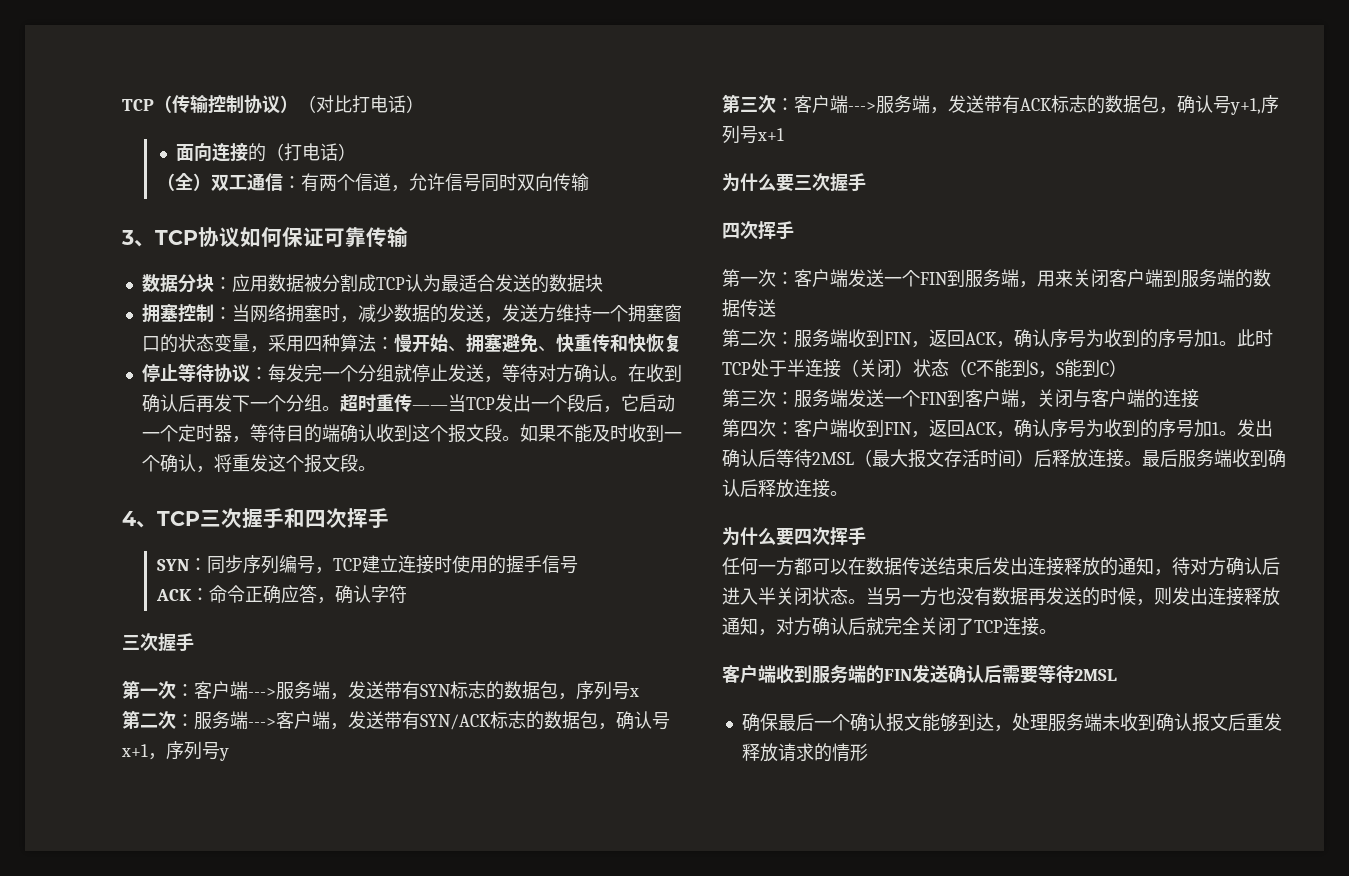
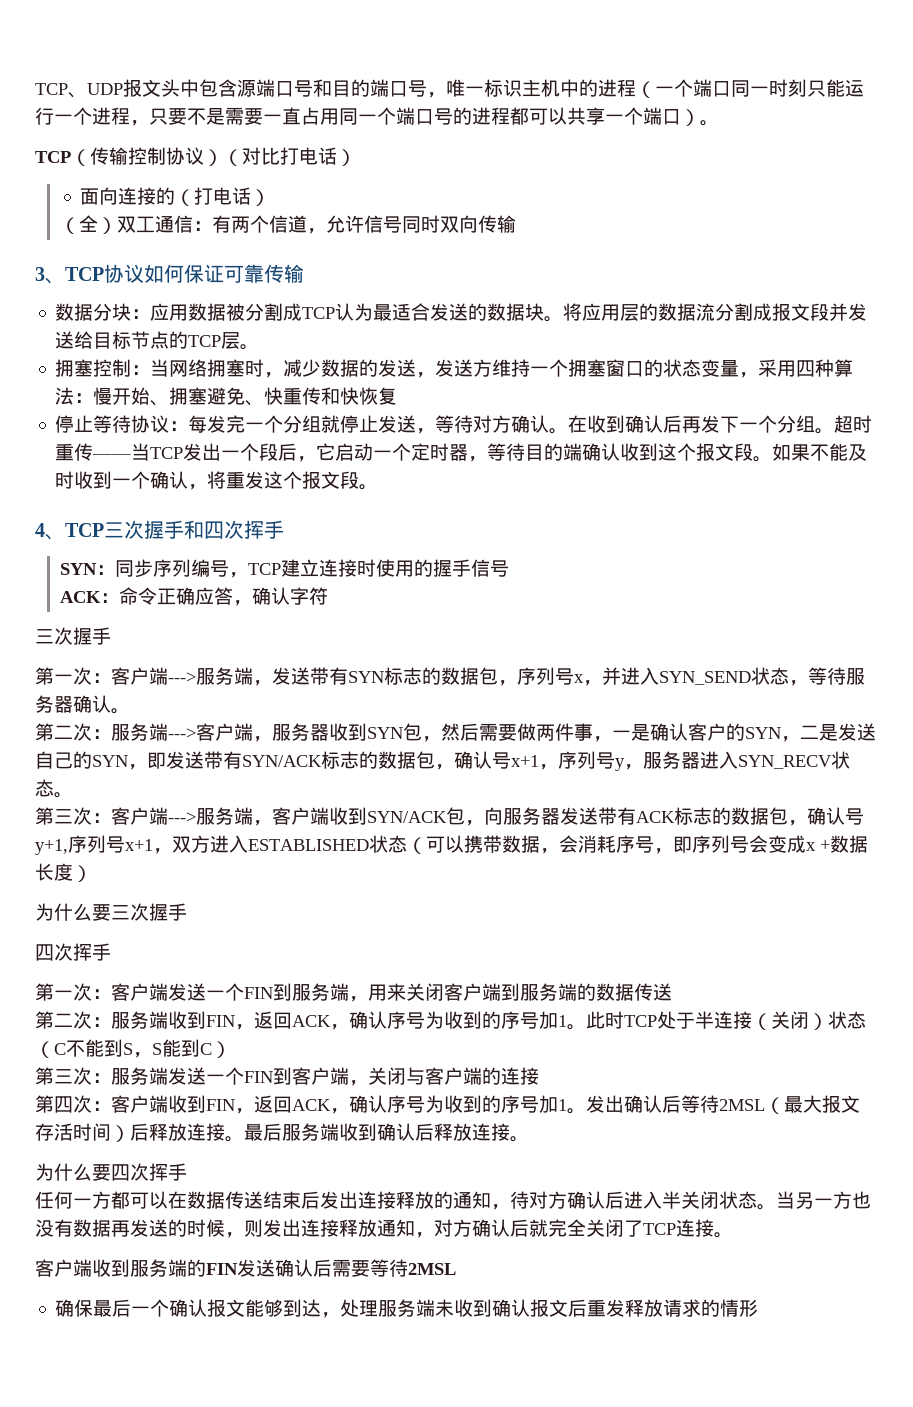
+ TCP、UDP报文头中包含源端口号和目的端口号，唯一标识主机中的进程（一个端口同一时刻只能运行一个进程，只要不是需要一直占用同一个端口号的进程都可以共享一个端口）。
- 数据分块：应用数据被分割成TCP认为最适合发送的数据块
+ 数据分块：应用数据被分割成TCP认为最适合发送的数据块。将应用层的数据流分割成报文段并发送给目标节点的TCP层。
- 第一次：客户端--->服务端，发送带有SYN标志的数据包，序列号x
+ 第一次：客户端--->服务端，发送带有SYN标志的数据包，序列号x，并进入SYN_SEND状态，等待服务器确认。
- 第二次：服务端--->客户端，发送带有SYN/ACK标志的数据包，确认号x+1，序列号y
+ 第二次：服务端--->客户端，服务器收到SYN包，然后需要做两件事，一是确认客户的SYN，二是发送自己的SYN，即发送带有SYN/ACK标志的数据包，确认号x+1，序列号y，服务器进入SYN_RECV状态。
- 第三次：客户端--->服务端，发送带有ACK标志的数据包，确认号y+1,序列号x+1
+ 第三次：客户端--->服务端，客户端收到SYN/ACK包，向服务器发送带有ACK标志的数据包，确认号y+1,序列号x+1，双方进入ESTABLISHED状态（可以携带数据，会消耗序号，即序列号会变成x +数据长度）

